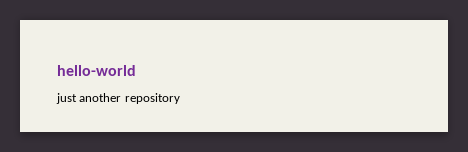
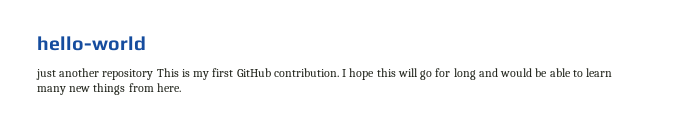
- just another repository
+ just another repository This is my first GitHub contribution. I hope this will go for long and would be able to learn many new things from here.

